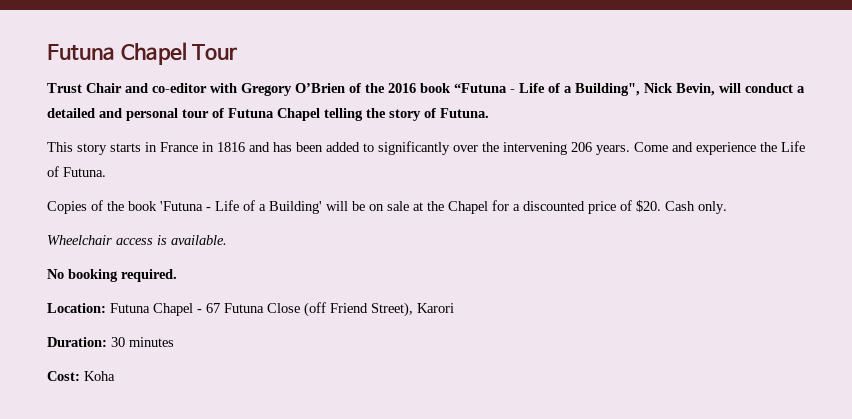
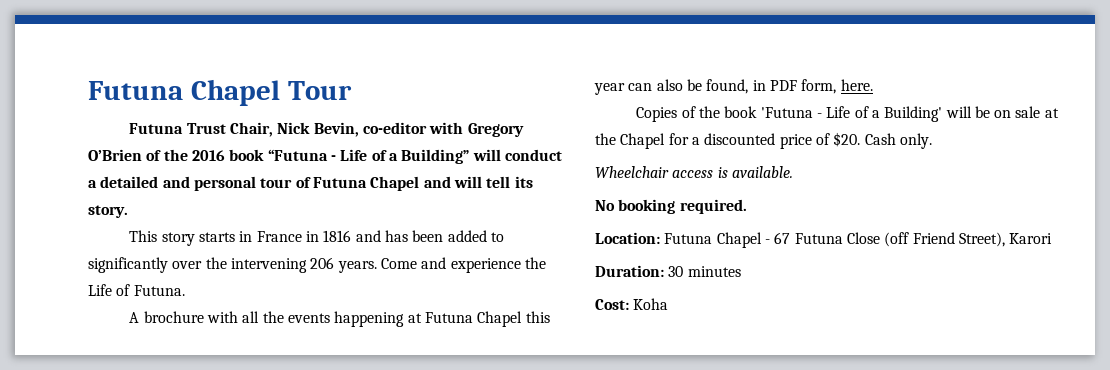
- Trust Chair and co-editor with Gregory O’Brien of the 2016 book “Futuna - Life of a Building", Nick Bevin, will conduct a detailed and personal tour of Futuna Chapel telling the story of Futuna.
+ Futuna Trust Chair, Nick Bevin, co-editor with Gregory O’Brien of the 2016 book “Futuna - Life of a Building” will conduct a detailed and personal tour of Futuna Chapel and will tell its story.
+ A brochure with all the events happening at Futuna Chapel this year can also be found, in PDF form, here.

